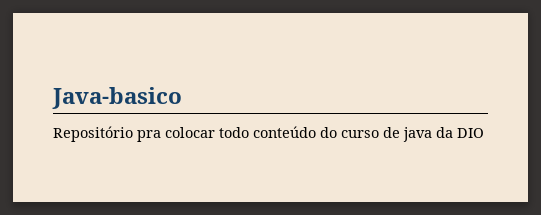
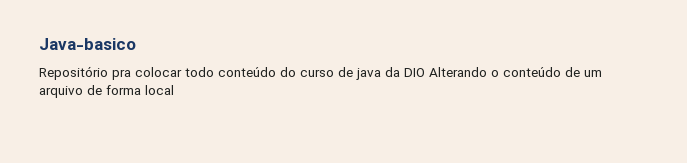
- Repositório pra colocar todo conteúdo do curso de java da DIO
+ Repositório pra colocar todo conteúdo do curso de java da DIO Alterando o conteúdo de um arquivo de forma local

